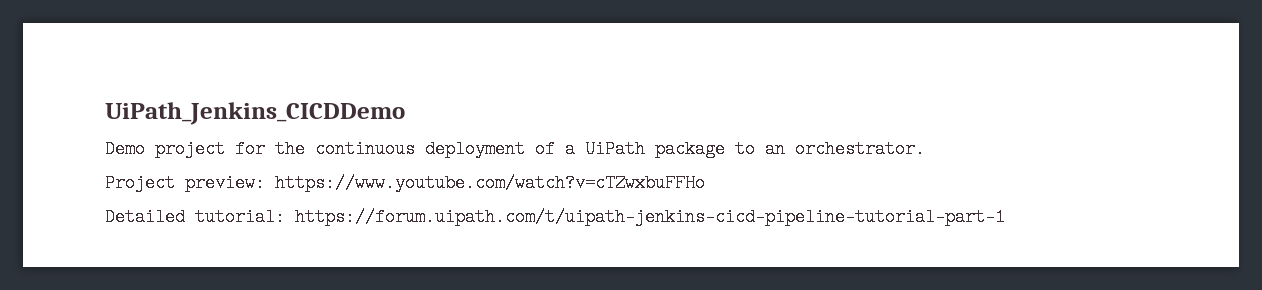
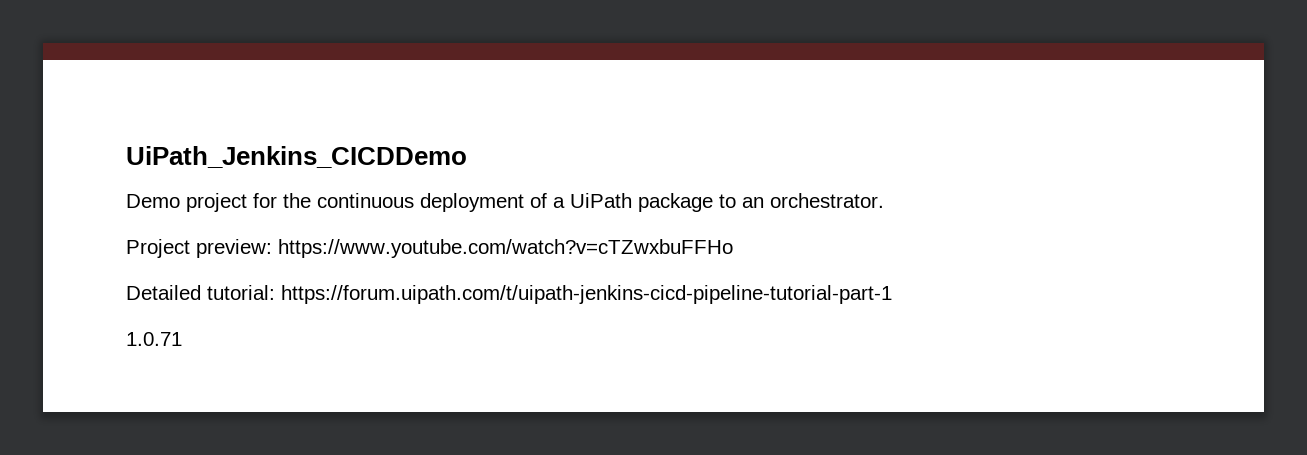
+ 1.0.71

